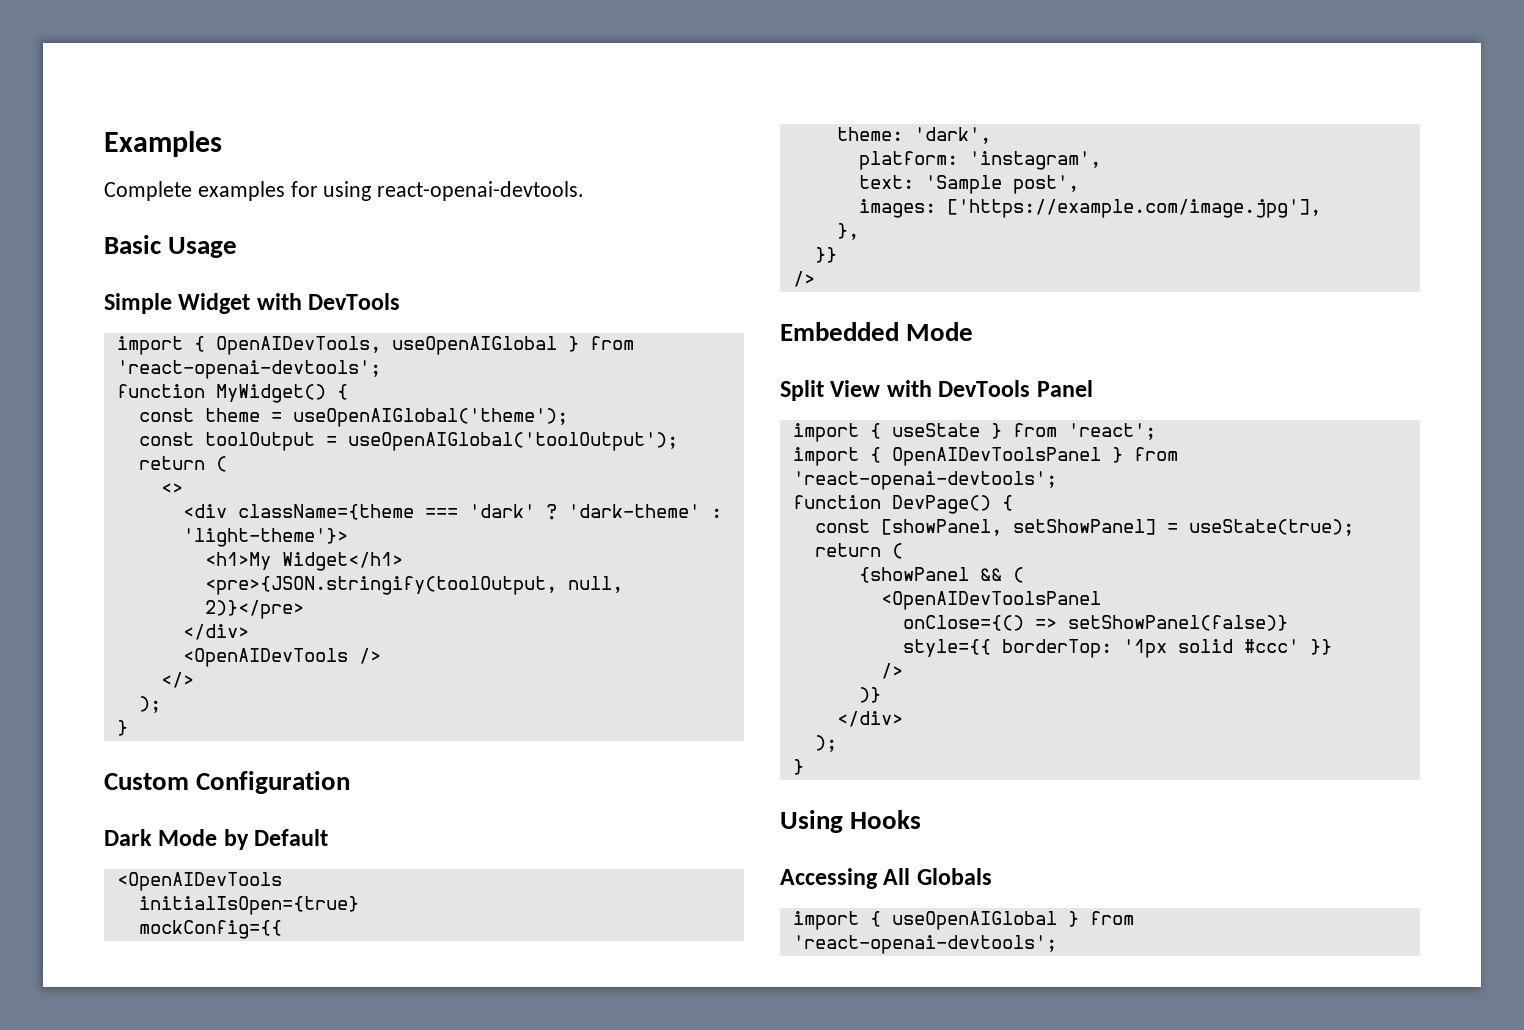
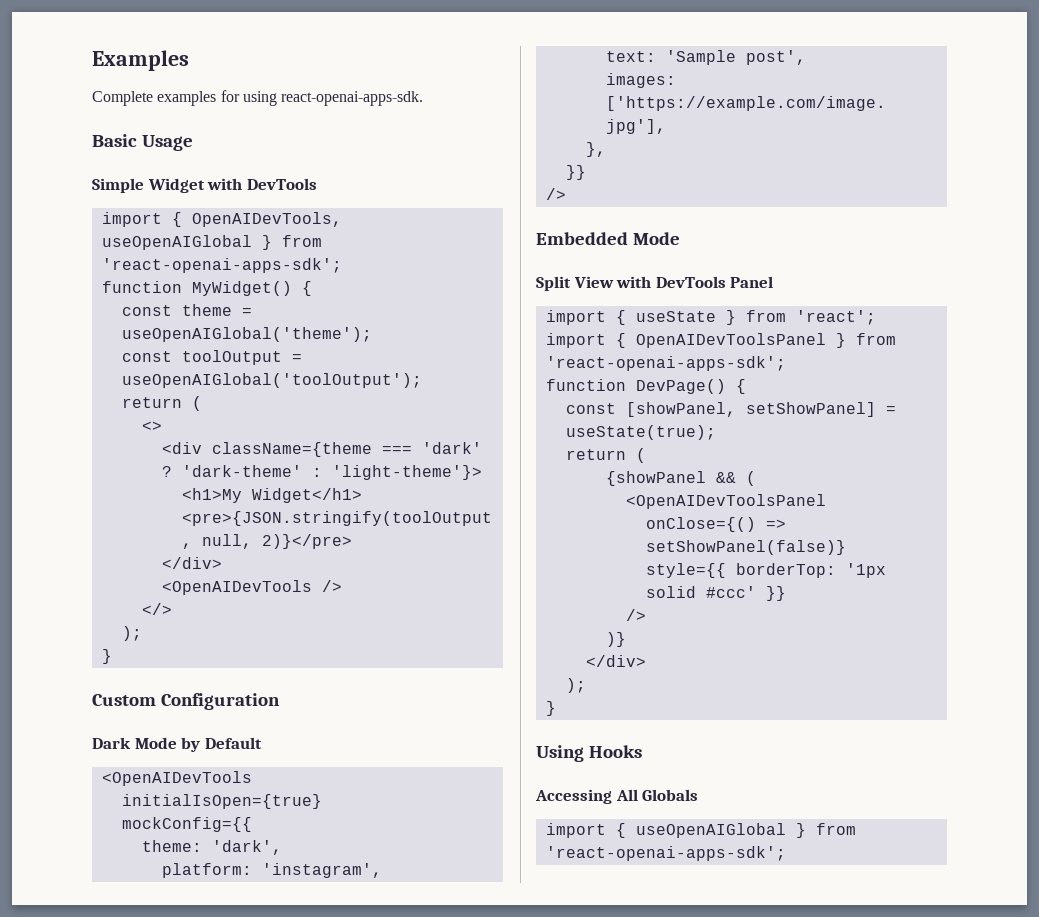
- Complete examples for using react-openai-devtools.
+ Complete examples for using react-openai-apps-sdk.
- import { OpenAIDevTools, useOpenAIGlobal } from 'react-openai-devtools';
+ import { OpenAIDevTools, useOpenAIGlobal } from 'react-openai-apps-sdk';
- import { OpenAIDevToolsPanel } from 'react-openai-devtools';
+ import { OpenAIDevToolsPanel } from 'react-openai-apps-sdk';
- import { useOpenAIGlobal } from 'react-openai-devtools';
+ import { useOpenAIGlobal } from 'react-openai-apps-sdk';

